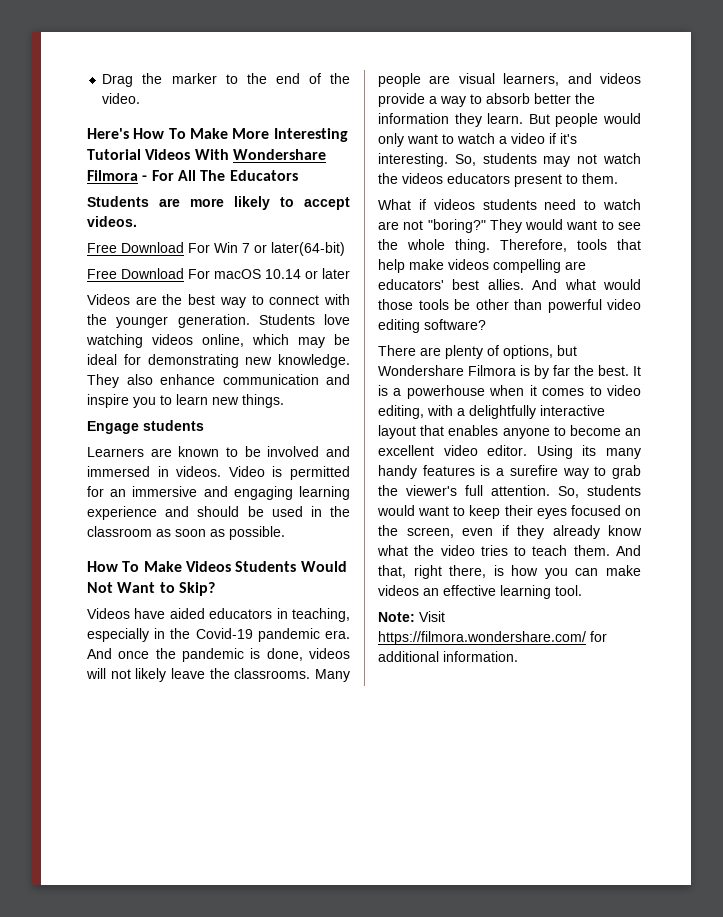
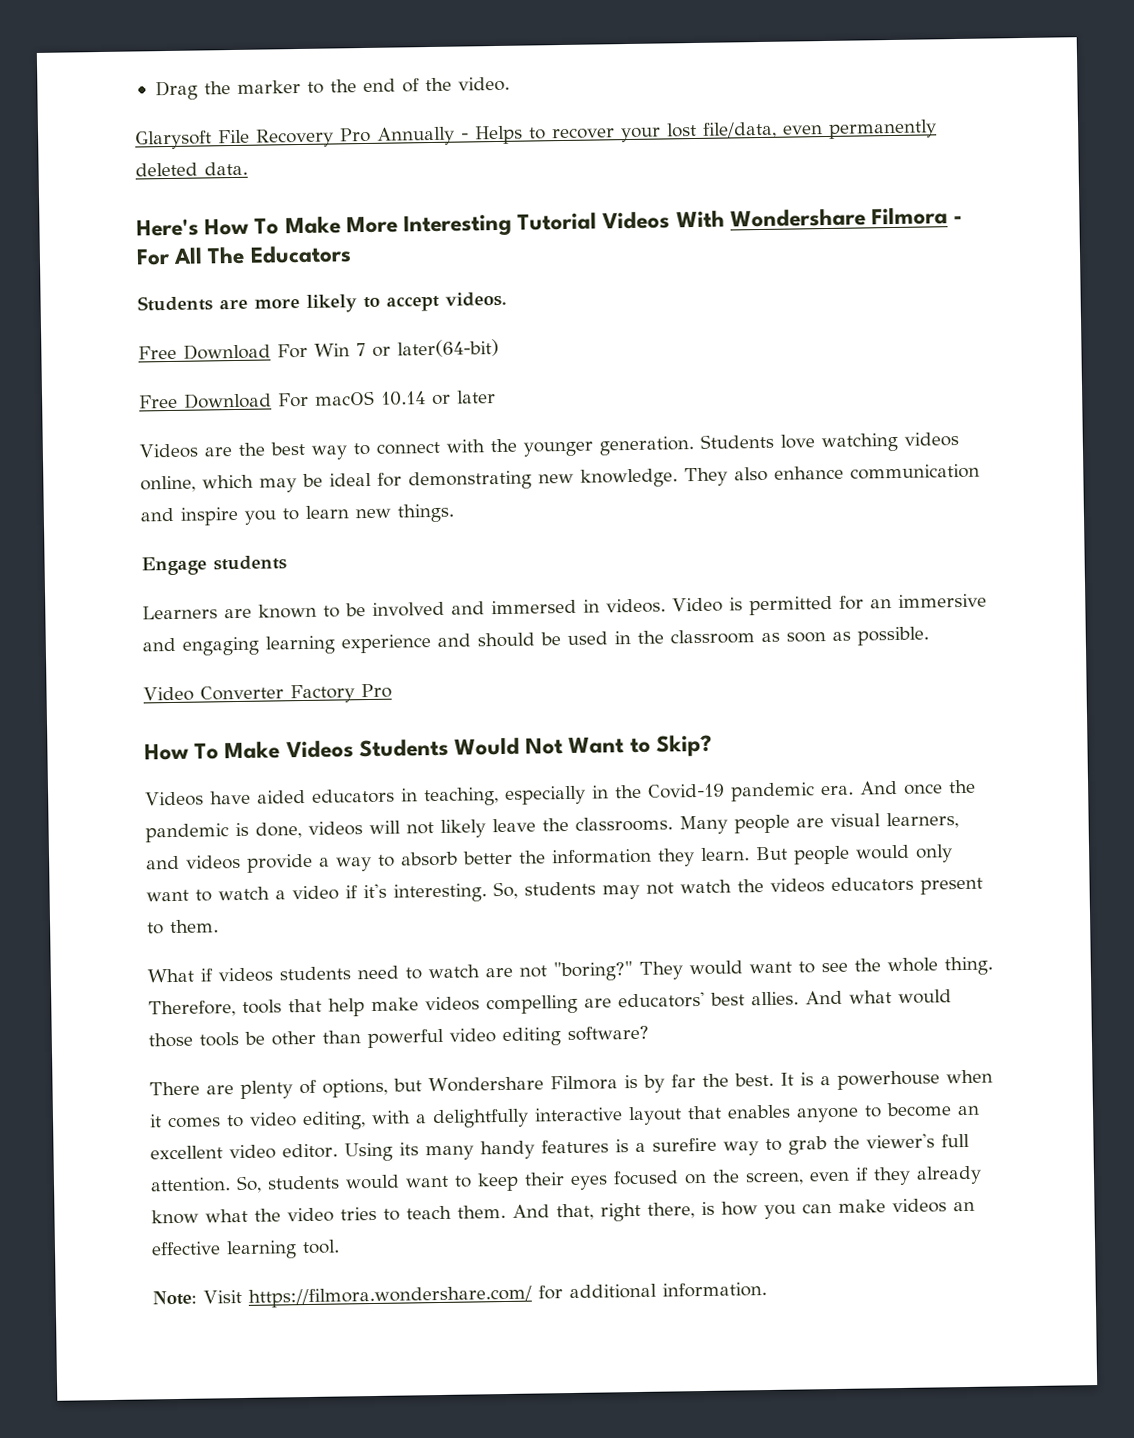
+ Glarysoft File Recovery Pro Annually - Helps to recover your lost file/data, even permanently deleted data.
+ Video Converter Factory Pro

